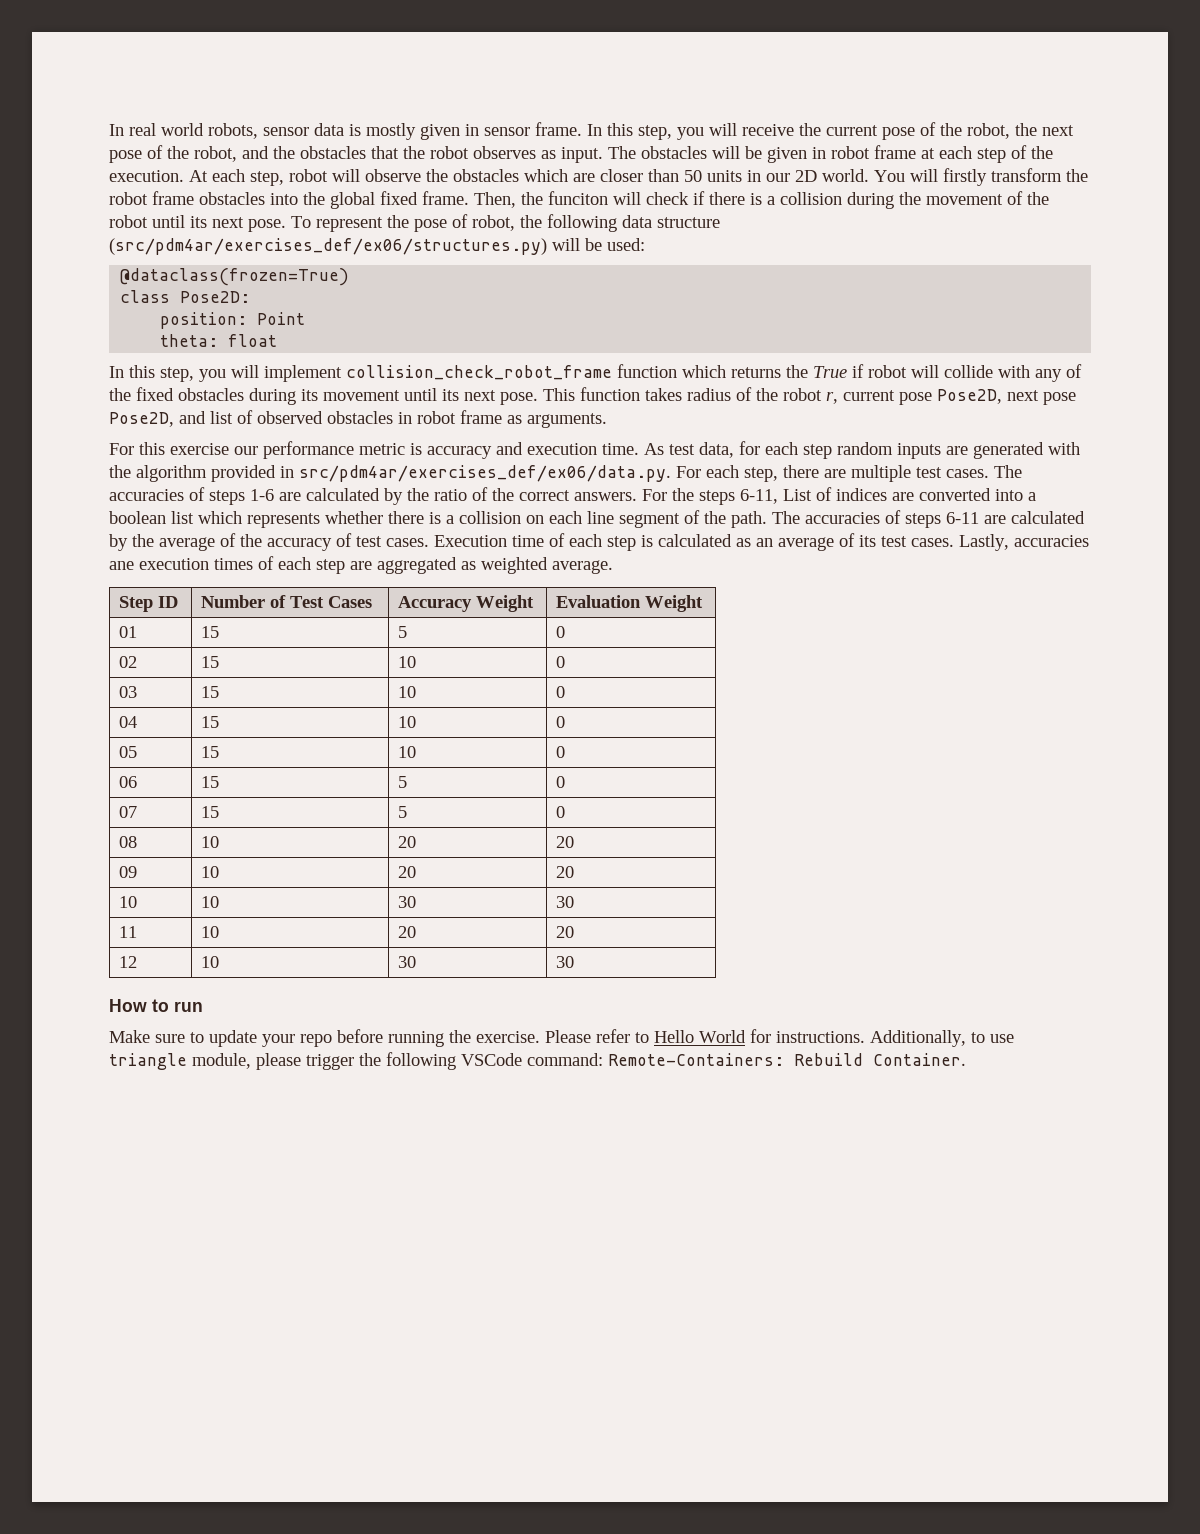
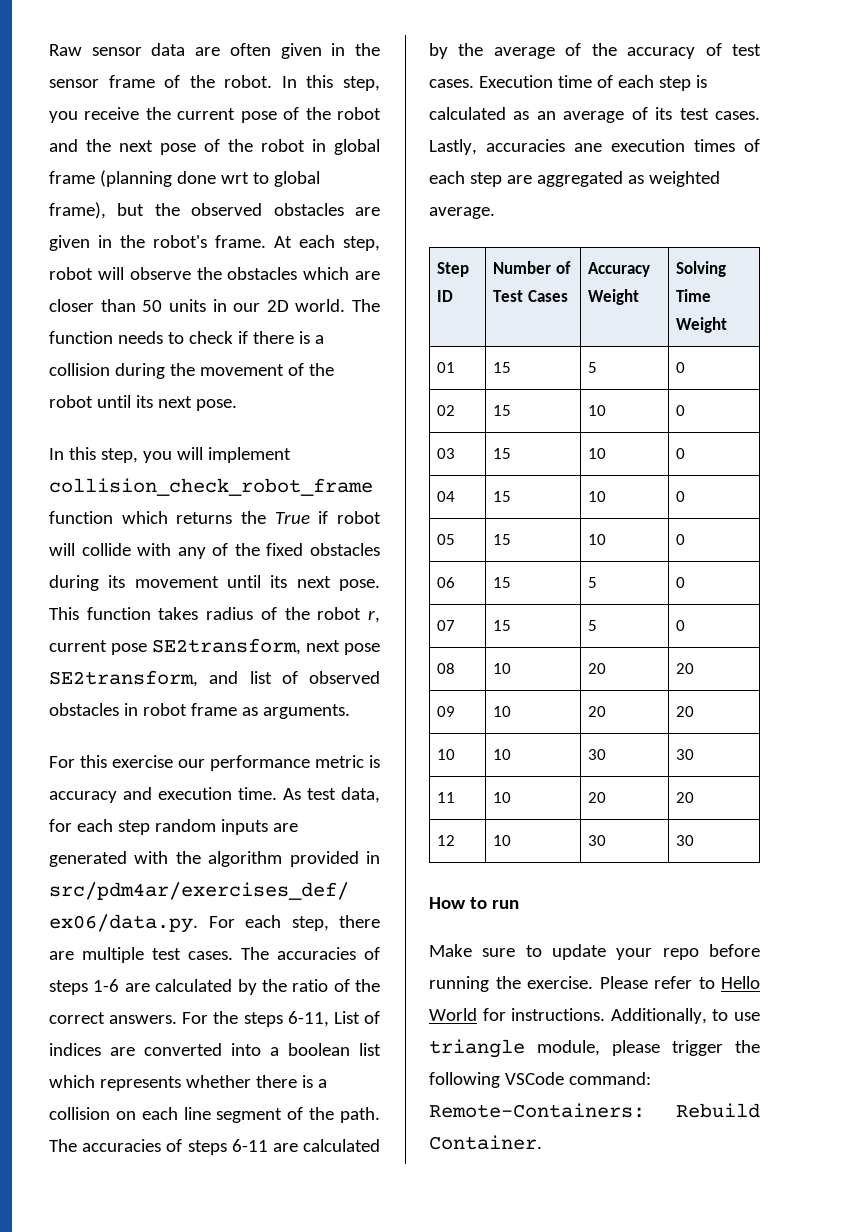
- In real world robots, sensor data is mostly given in sensor frame. In this step, you will receive the current pose of the robot, the next pose of the robot, and the obstacles that the robot observes as input. The obstacles will be given in robot frame at each step of the execution.
+ Raw sensor data are often given in the sensor frame of the robot. In this step, you receive the current pose of the robot and the next pose of the robot in global frame (planning done wrt to global frame), but the observed obstacles are given in the robot's frame.
- You will firstly transform the robot frame obstacles into the global fixed frame. Then, the funciton will check if there is a collision during the movement of the robot until its next pose. To represent the pose of robot, the following data structure (src/pdm4ar/exercises_def/ex06/structures.py) will be used:
- @dataclass(frozen=True)
- class Pose2D:
- position: Point
- theta: float
+ The function needs to check if there is a collision during the movement of the robot until its next pose.
- This function takes radius of the robot r, current pose Pose2D, next pose Pose2D, and list of observed obstacles in robot frame as arguments.
+ This function takes radius of the robot r, current pose SE2transform, next pose SE2transform, and list of observed obstacles in robot frame as arguments.
- Step ID | Number of Test Cases | Accuracy Weight | Evaluation Weight
+ Step ID | Number of Test Cases | Accuracy Weight | Solving Time Weight

